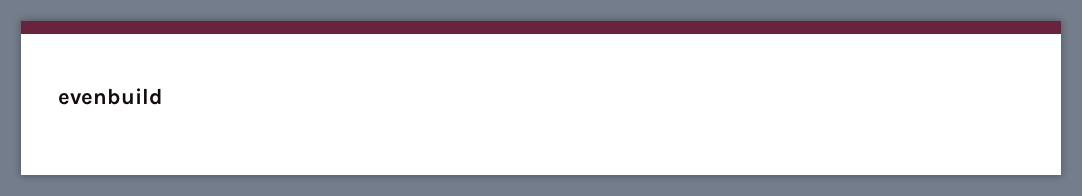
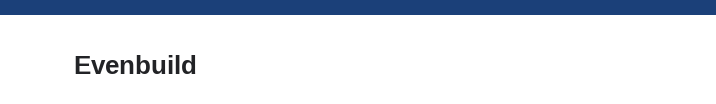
- evenbuild
+ Evenbuild

